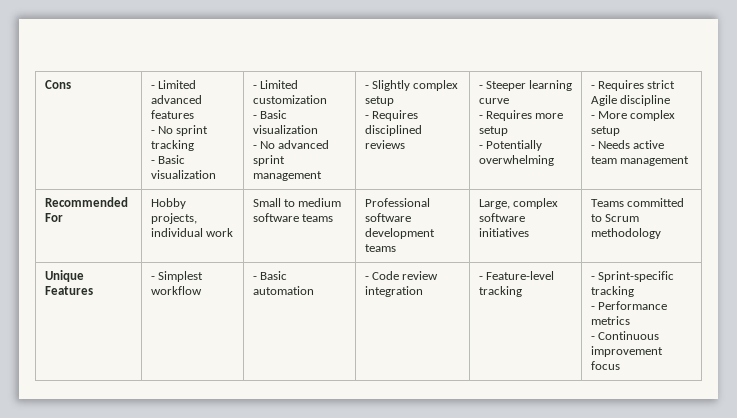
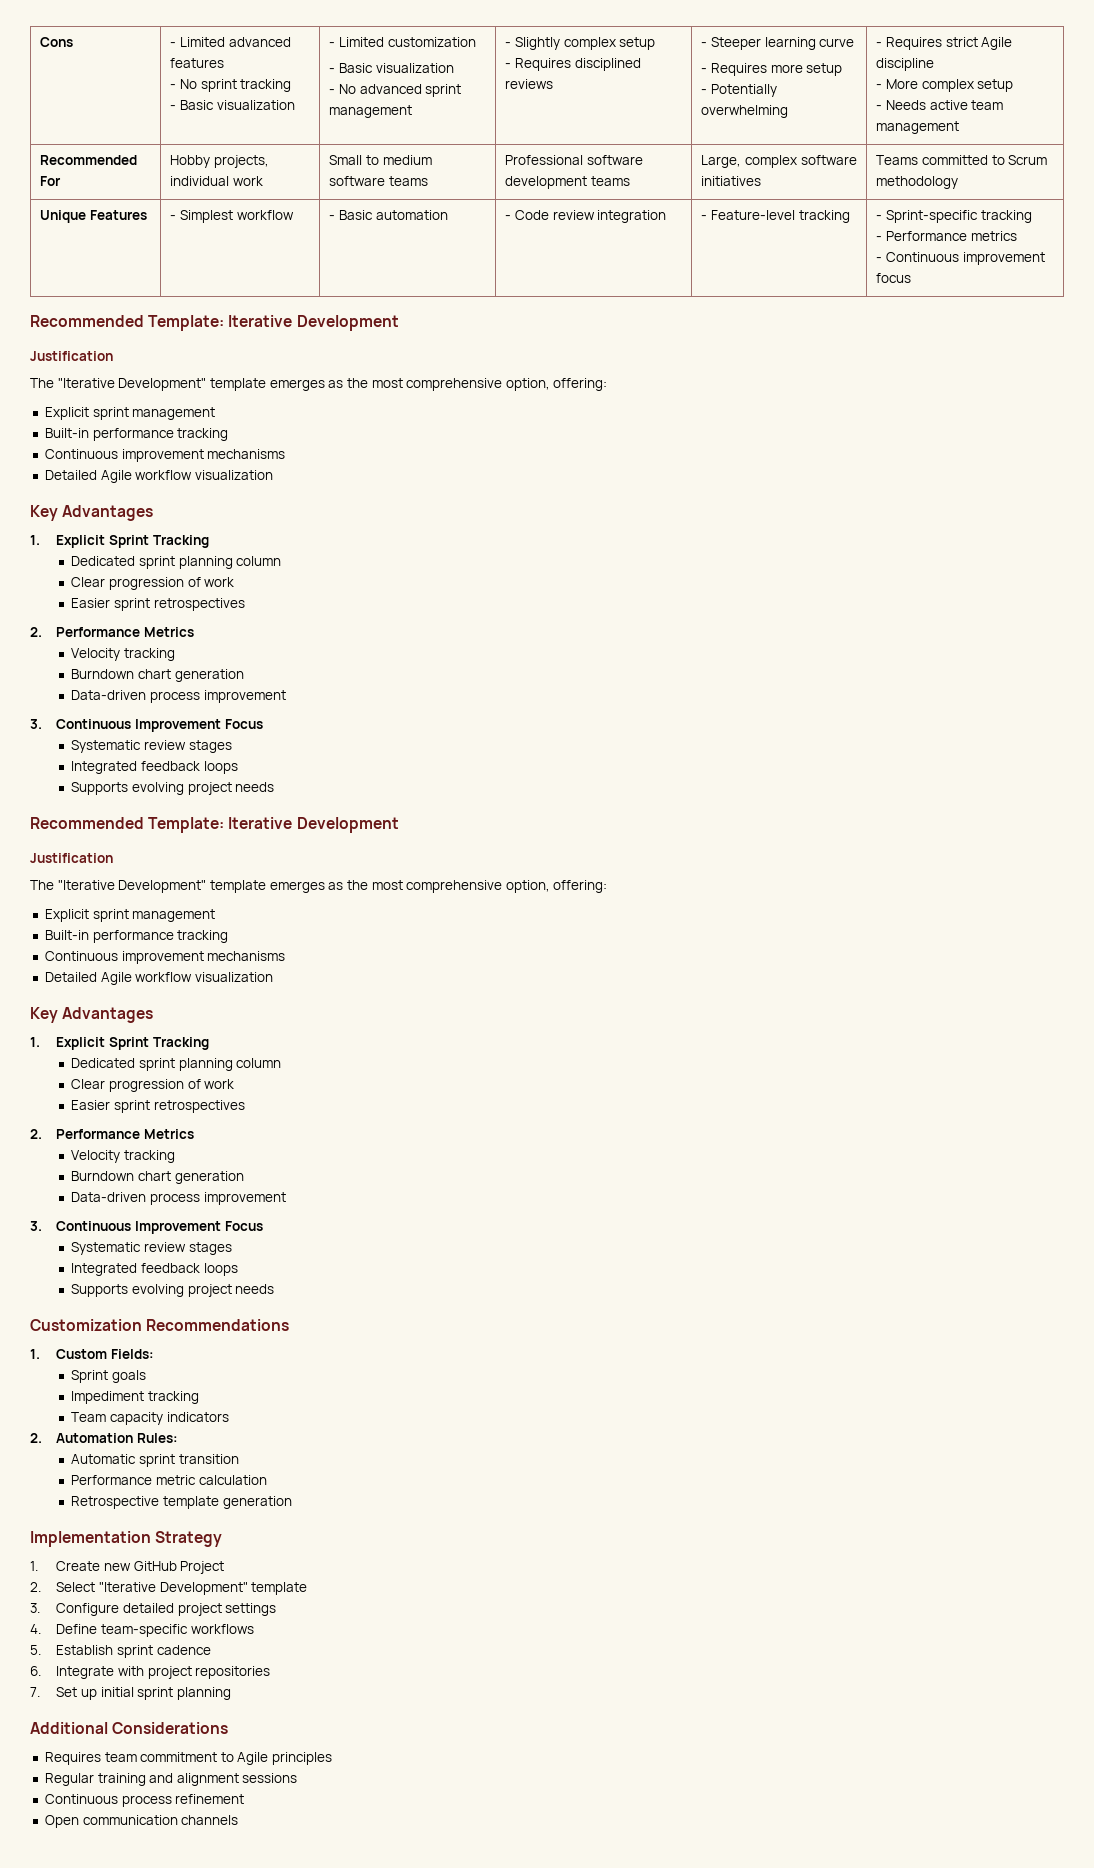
  Unique Features | - Simplest workflow | - Basic automation | - Code review integration | - Feature-level tracking | - Sprint-specific tracking
  - Performance metrics
  - Continuous improvement focus
+ Recommended Template: Iterative Development
+ Justification
+ The "Iterative Development" template emerges as the most comprehensive option, offering:
+ Explicit sprint management
+ Built-in performance tracking
+ Continuous improvement mechanisms
+ Detailed Agile workflow visualization
+ Key Advantages
+ 1. Explicit Sprint Tracking
+ Dedicated sprint planning column
+ Clear progression of work
+ Easier sprint retrospectives
+ 2. Performance Metrics
+ Velocity tracking
+ Burndown chart generation
+ Data-driven process improvement
+ 3. Continuous Improvement Focus
+ Systematic review stages
+ Integrated feedback loops
+ Supports evolving project needs
+ Recommended Template: Iterative Development
+ Justification
+ The "Iterative Development" template emerges as the most comprehensive option, offering:
+ Explicit sprint management
+ Built-in performance tracking
+ Continuous improvement mechanisms
+ Detailed Agile workflow visualization
+ Key Advantages
+ 1. Explicit Sprint Tracking
+ Dedicated sprint planning column
+ Clear progression of work
+ Easier sprint retrospectives
+ 2. Performance Metrics
+ Velocity tracking
+ Burndown chart generation
+ Data-driven process improvement
+ 3. Continuous Improvement Focus
+ Systematic review stages
+ Integrated feedback loops
+ Supports evolving project needs
+ Customization Recommendations
+ 1. Custom Fields:
+ Sprint goals
+ Impediment tracking
+ Team capacity indicators
+ 2. Automation Rules:
+ Automatic sprint transition
+ Performance metric calculation
+ Retrospective template generation
+ Implementation Strategy
+ 1. Create new GitHub Project
+ 2. Select "Iterative Development" template
+ 3. Configure detailed project settings
+ 4. Define team-specific workflows
+ 5. Establish sprint cadence
+ 6. Integrate with project repositories
+ 7. Set up initial sprint planning
+ Additional Considerations
+ Requires team commitment to Agile principles
+ Regular training and alignment sessions
+ Continuous process refinement
+ Open communication channels

